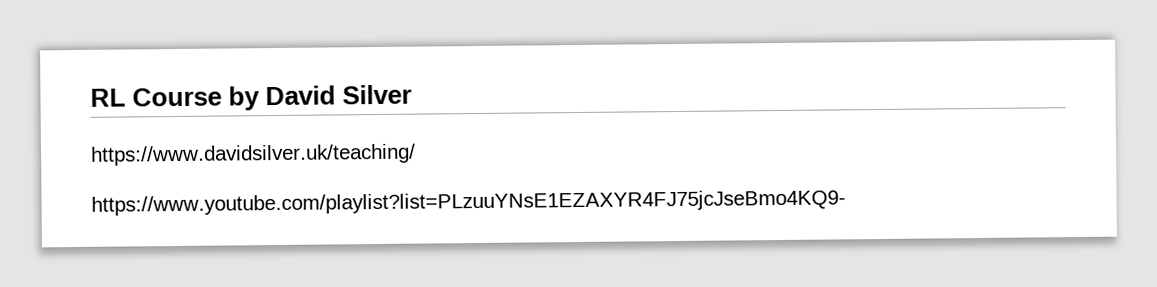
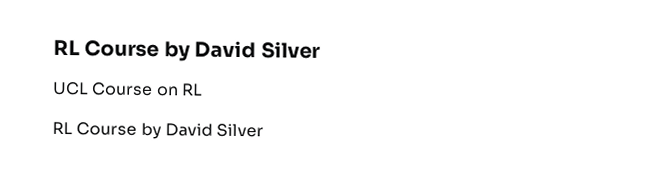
- https://www.davidsilver.uk/teaching/
- https://www.youtube.com/playlist?list=PLzuuYNsE1EZAXYR4FJ75jcJseBmo4KQ9-
+ UCL Course on RL
+ RL Course by David Silver

